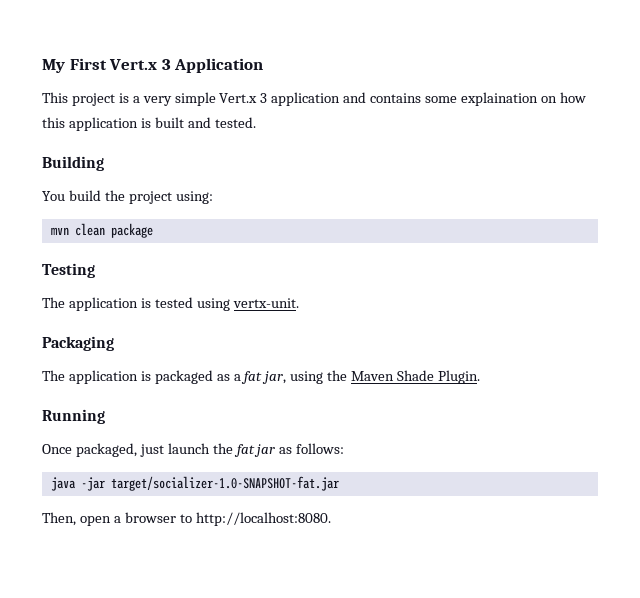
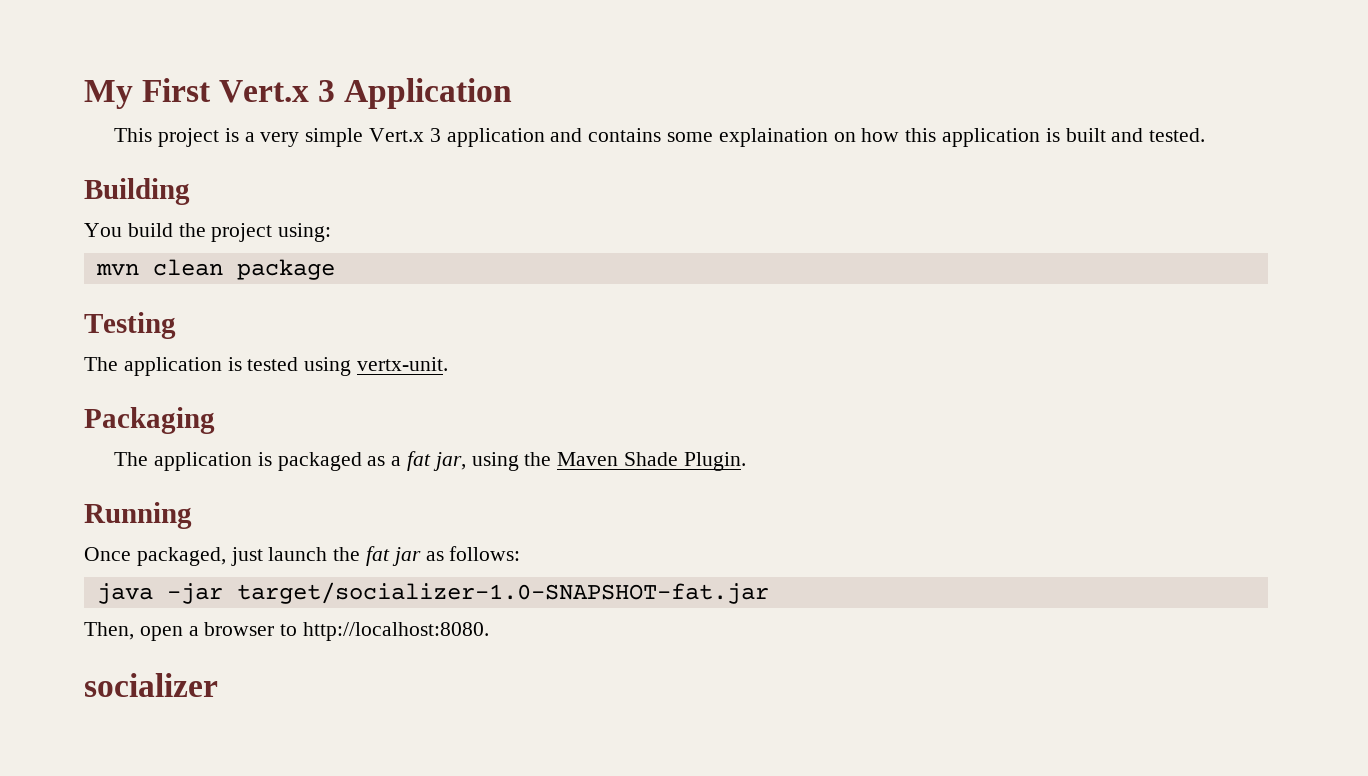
+ socializer

